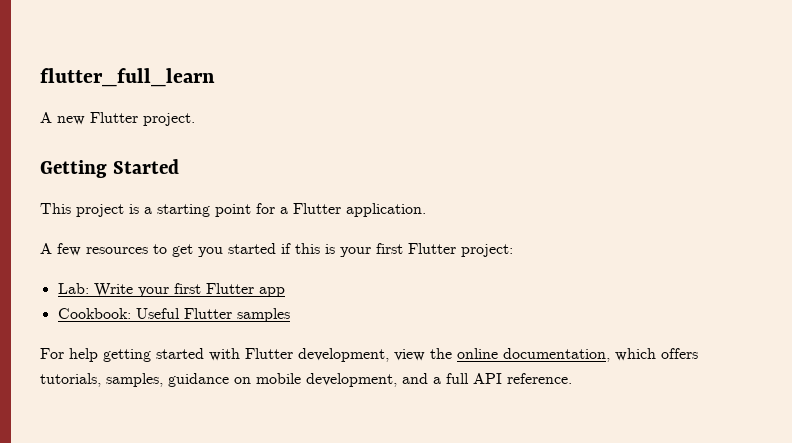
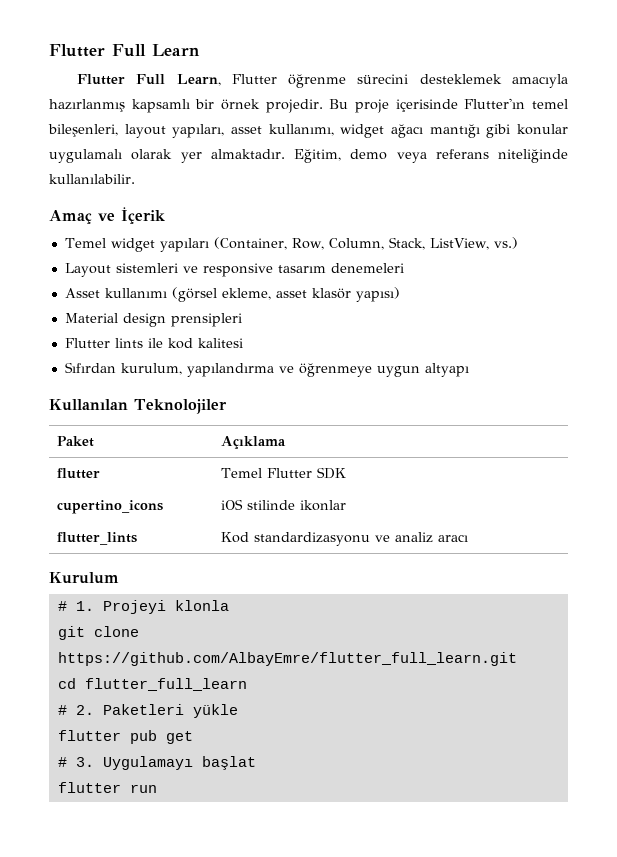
- flutter_full_learn
- A new Flutter project.
- Getting Started
- This project is a starting point for a Flutter application.
- A few resources to get you started if this is your first Flutter project:
- Lab: Write your first Flutter app
- Cookbook: Useful Flutter samples
- For help getting started with Flutter development, view the online documentation, which offers tutorials, samples, guidance on mobile development, and a full API reference.
+ Flutter Full Learn
+ Flutter Full Learn, Flutter öğrenme sürecini desteklemek amacıyla hazırlanmış kapsamlı bir örnek projedir. Bu proje içerisinde Flutter'ın temel bileşenleri, layout yapıları, asset kullanımı, widget ağacı mantığı gibi konular uygulamalı olarak yer almaktadır. Eğitim, demo veya referans niteliğinde kullanılabilir.
+ Amaç ve İçerik
+ Temel widget yapıları (Container, Row, Column, Stack, ListView, vs.)
+ Layout sistemleri ve responsive tasarım denemeleri
+ Asset kullanımı (görsel ekleme, asset klasör yapısı)
+ Material design prensipleri
+ Flutter lints ile kod kalitesi
+ Sıfırdan kurulum, yapılandırma ve öğrenmeye uygun altyapı
+ Kullanılan Teknolojiler
+ Paket | Açıklama
+ flutter | Temel Flutter SDK
+ cupertino_icons | iOS stilinde ikonlar
+ flutter_lints | Kod standardizasyonu ve analiz aracı
+ Kurulum
+ # 1. Projeyi klonla
+ git clone https://github.com/AlbayEmre/flutter_full_learn.git
+ cd flutter_full_learn
+ # 2. Paketleri yükle
+ flutter pub get
+ # 3. Uygulamayı başlat
+ flutter run

